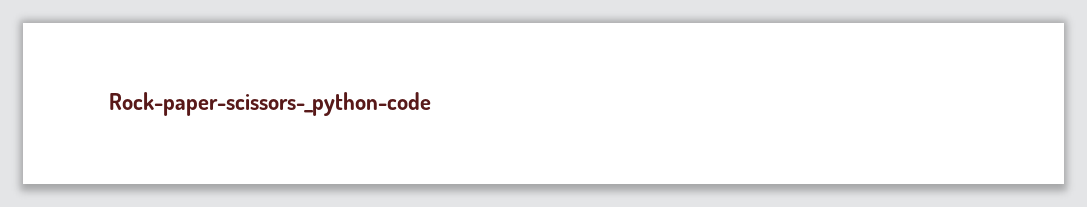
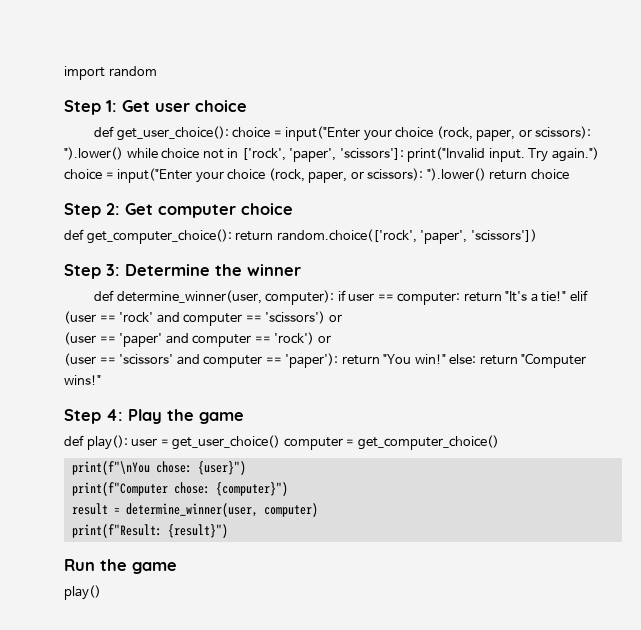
- Rock-paper-scissors-_python-code
+ import random
+ Step 1: Get user choice
+ def get_user_choice(): choice = input("Enter your choice (rock, paper, or scissors): ").lower() while choice not in ['rock', 'paper', 'scissors']: print("Invalid input. Try again.") choice = input("Enter your choice (rock, paper, or scissors): ").lower() return choice
+ Step 2: Get computer choice
+ def get_computer_choice(): return random.choice(['rock', 'paper', 'scissors'])
+ Step 3: Determine the winner
+ def determine_winner(user, computer): if user == computer: return "It's a tie!" elif (user == 'rock' and computer == 'scissors') or
+ (user == 'paper' and computer == 'rock') or
+ (user == 'scissors' and computer == 'paper'): return "You win!" else: return "Computer wins!"
+ Step 4: Play the game
+ def play(): user = get_user_choice() computer = get_computer_choice()
+ print(f"\nYou chose: {user}")
+ print(f"Computer chose: {computer}")
+ result = determine_winner(user, computer)
+ print(f"Result: {result}")
+ Run the game
+ play()

